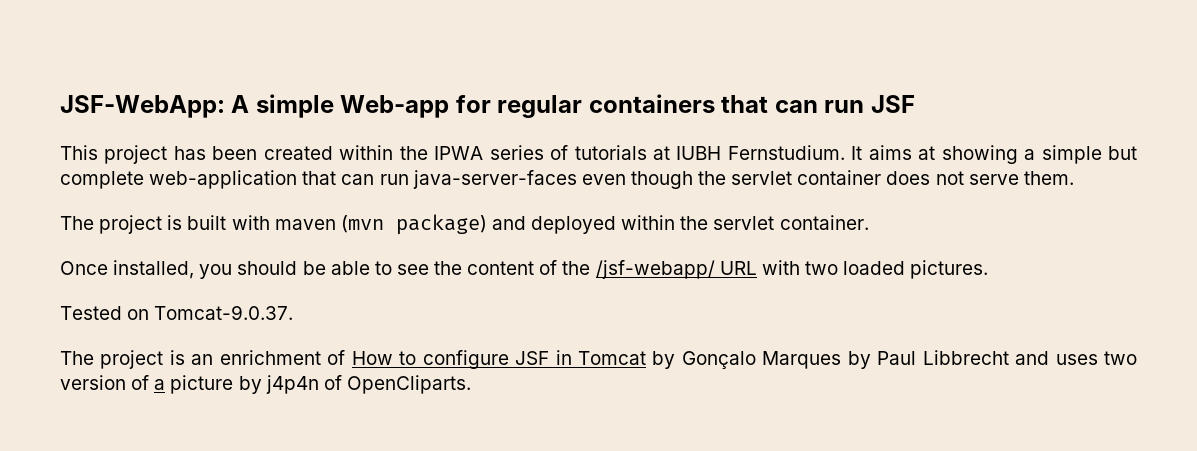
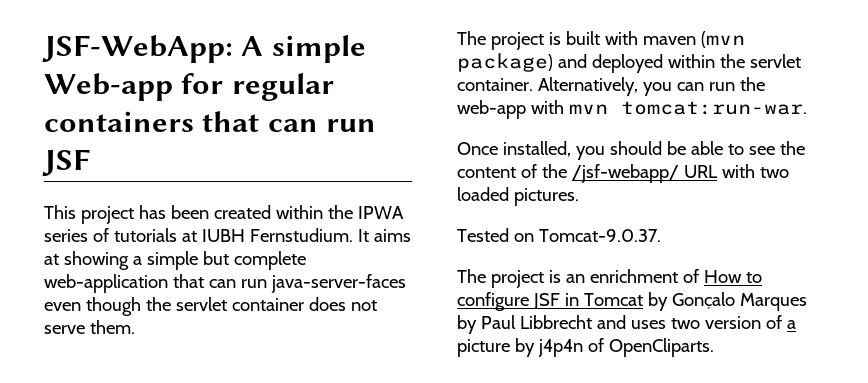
+ Alternatively, you can run the web-app with mvn tomcat:run-war.

